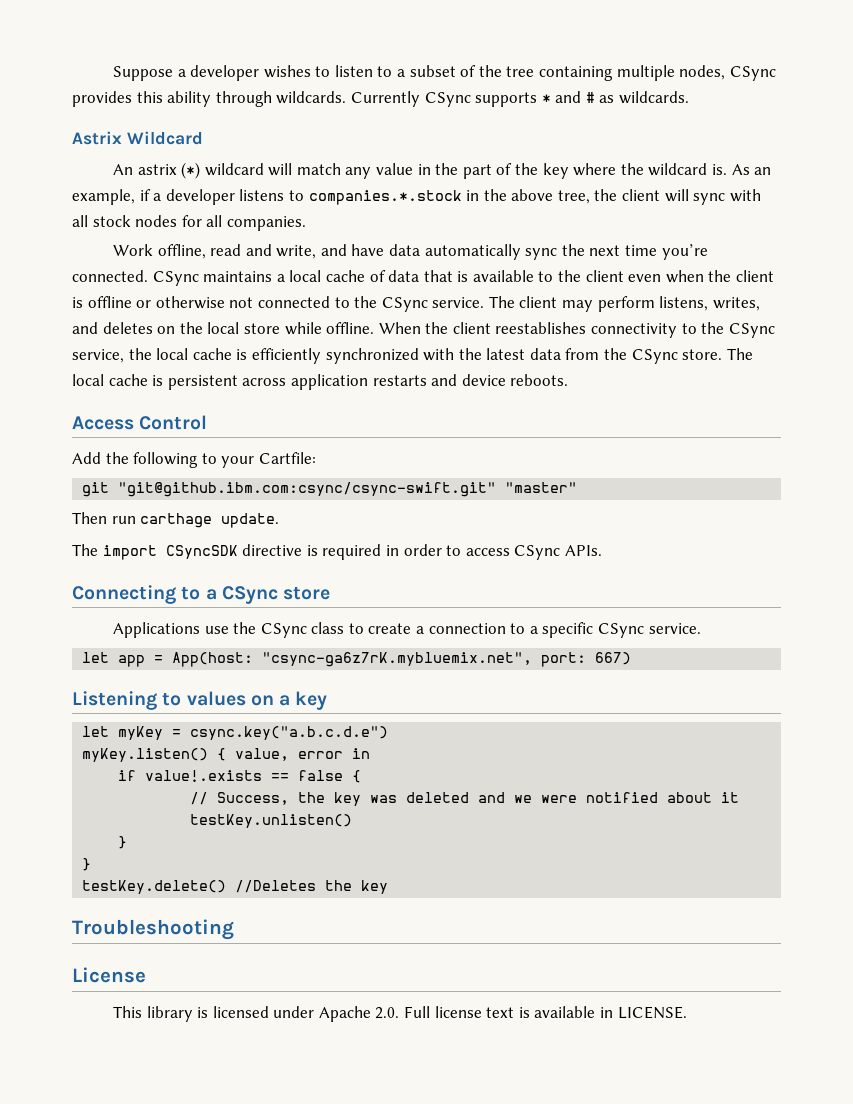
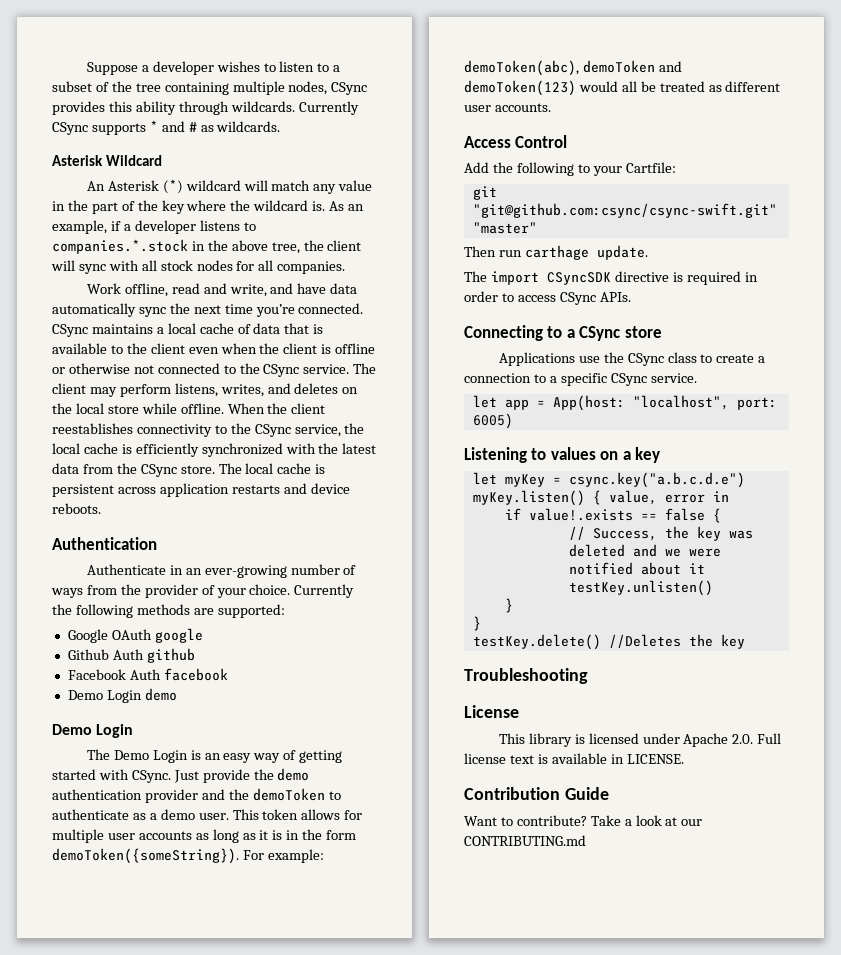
- Astrix Wildcard
+ Asterisk Wildcard
- An astrix (*) wildcard will match any value in the part of the key where the wildcard is.
+ An Asterisk (*) wildcard will match any value in the part of the key where the wildcard is.
+ Authentication
+ Authenticate in an ever-growing number of ways from the provider of your choice. Currently the following methods are supported:
+ Google OAuth google
+ Github Auth github
+ Facebook Auth facebook
+ Demo Login demo
+ Demo Login
+ The Demo Login is an easy way of getting started with CSync. Just provide the demo authentication provider and the demoToken to authenticate as a demo user. This token allows for multiple user accounts as long as it is in the form demoToken({someString}). For example: demoToken(abc), demoToken and demoToken(123) would all be treated as different user accounts.
- git "git@github.ibm.com:csync/csync-swift.git" "master"
+ git "git@github.com:csync/csync-swift.git" "master"
- let app = App(host: "csync-ga6z7rK.mybluemix.net", port: 667)
+ let app = App(host: "localhost", port: 6005)
+ Contribution Guide
+ Want to contribute? Take a look at our CONTRIBUTING.md

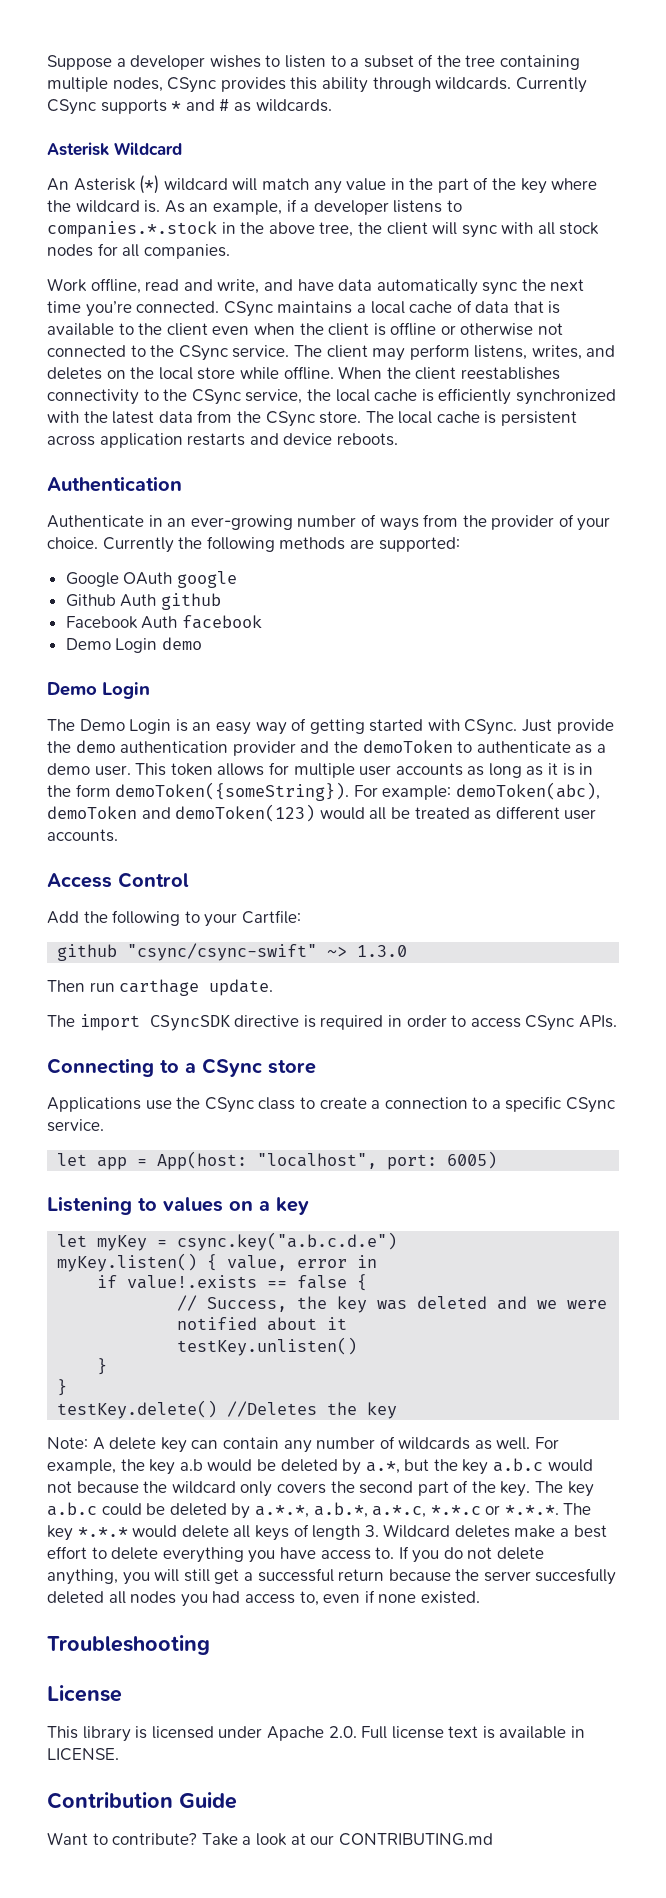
- git "git@github.com:csync/csync-swift.git" "master"
+ github "csync/csync-swift" ~> 1.3.0
+ Note: A delete key can contain any number of wildcards as well. For example, the key a.b would be deleted by a.*, but the key a.b.c would not because the wildcard only covers the second part of the key. The key a.b.c could be deleted by a.*.*, a.b.*, a.*.c, *.*.c or *.*.*. The key *.*.* would delete all keys of length 3. Wildcard deletes make a best effort to delete everything you have access to. If you do not delete anything, you will still get a successful return because the server succesfully deleted all nodes you had access to, even if none existed.

